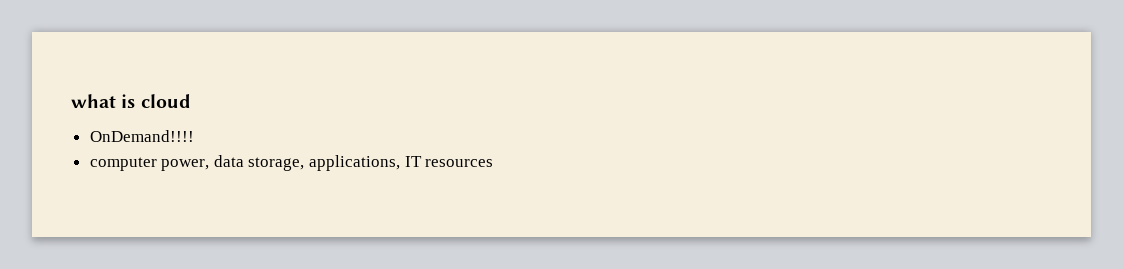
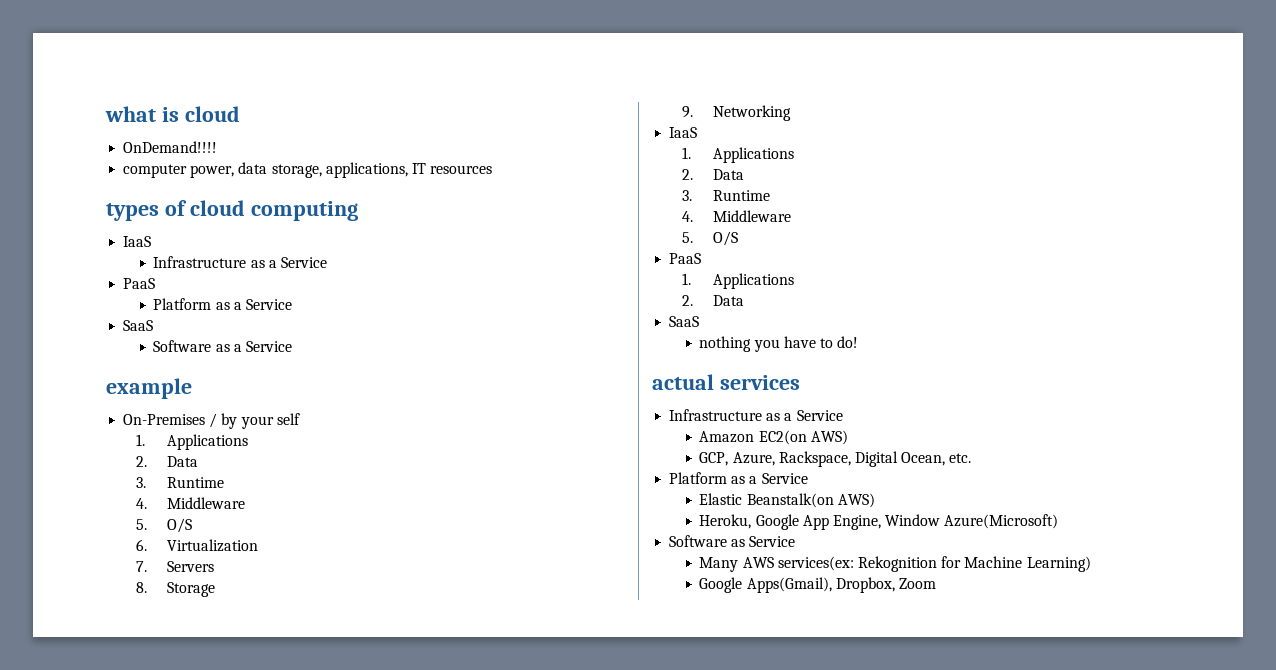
+ types of cloud computing
+ IaaS
+ Infrastructure as a Service
+ PaaS
+ Platform as a Service
+ SaaS
+ Software as a Service
+ example
+ On-Premises / by your self
+ 1. Applications
+ 2. Data
+ 3. Runtime
+ 4. Middleware
+ 5. O/S
+ 6. Virtualization
+ 7. Servers
+ 8. Storage
+ 9. Networking
+ IaaS
+ 1. Applications
+ 2. Data
+ 3. Runtime
+ 4. Middleware
+ 5. O/S
+ PaaS
+ 1. Applications
+ 2. Data
+ SaaS
+ nothing you have to do!
+ actual services
+ Infrastructure as a Service
+ Amazon EC2(on AWS)
+ GCP, Azure, Rackspace, Digital Ocean, etc.
+ Platform as a Service
+ Elastic Beanstalk(on AWS)
+ Heroku, Google App Engine, Window Azure(Microsoft)
+ Software as Service
+ Many AWS services(ex: Rekognition for Machine Learning)
+ Google Apps(Gmail), Dropbox, Zoom

